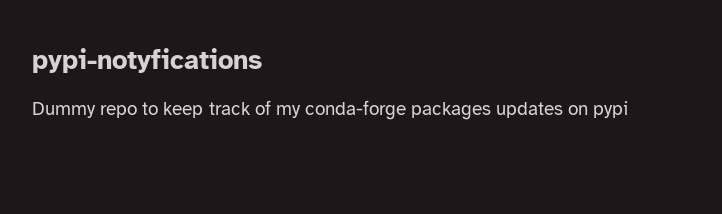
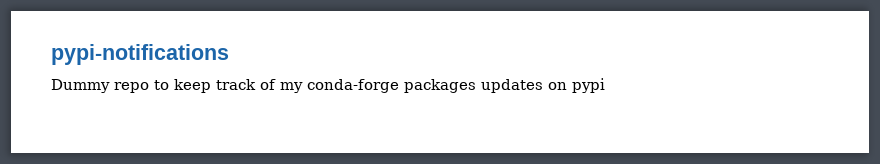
- pypi-notyfications
+ pypi-notifications

